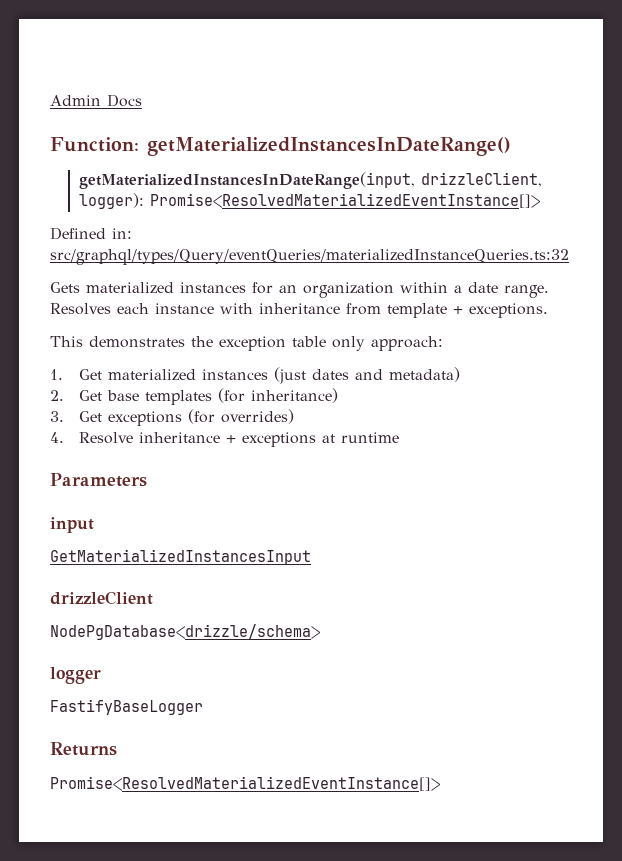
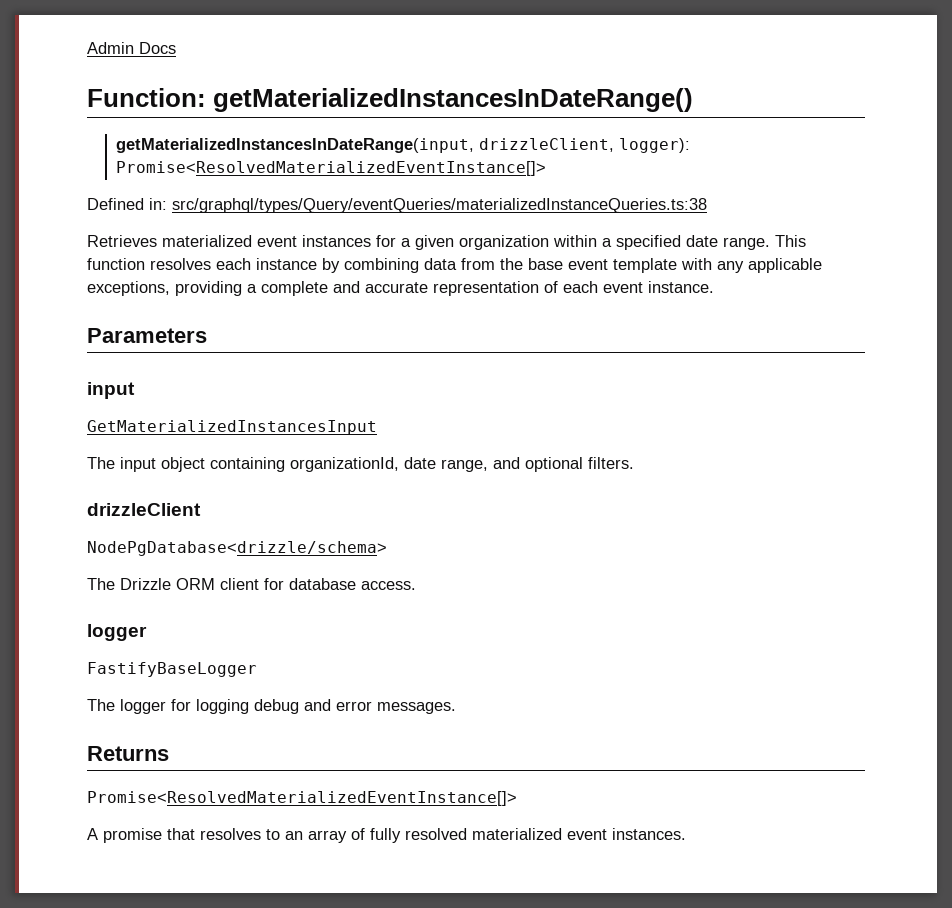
- Defined in: src/graphql/types/Query/eventQueries/materializedInstanceQueries.ts:32
- Gets materialized instances for an organization within a date range.
+ Defined in: src/graphql/types/Query/eventQueries/materializedInstanceQueries.ts:38
+ Retrieves materialized event instances for a given organization within a specified date range.
- Resolves each instance with inheritance from template + exceptions.
- This demonstrates the exception table only approach:
- 1. Get materialized instances (just dates and metadata)
- 2. Get base templates (for inheritance)
- 3. Get exceptions (for overrides)
- 4. Resolve inheritance + exceptions at runtime
+ This function resolves each instance by combining data from the base event template with any applicable exceptions, providing a complete and accurate representation of each event instance.
  Parameters
  input
  GetMaterializedInstancesInput
+ The input object containing organizationId, date range, and optional filters.
  drizzleClient
  NodePgDatabase<drizzle/schema>
+ The Drizzle ORM client for database access.
  logger
  FastifyBaseLogger
+ The logger for logging debug and error messages.
  Returns
  Promise<ResolvedMaterializedEventInstance[]>
+ A promise that resolves to an array of fully resolved materialized event instances.

